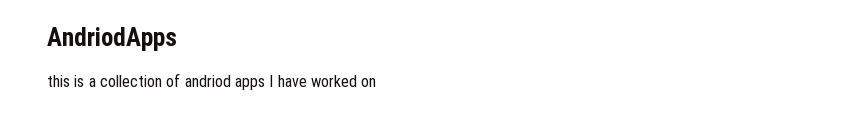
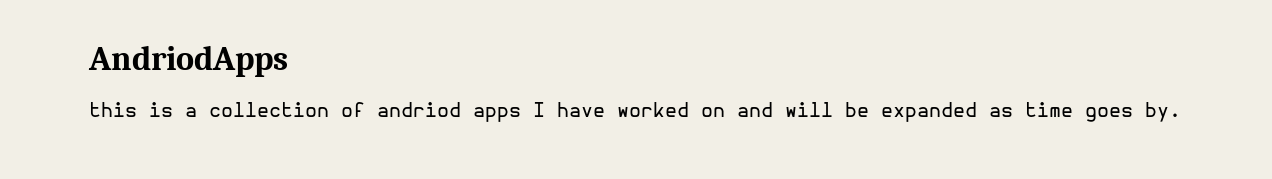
- this is a collection of andriod apps I have worked on
+ this is a collection of andriod apps I have worked on and will be expanded as time goes by.

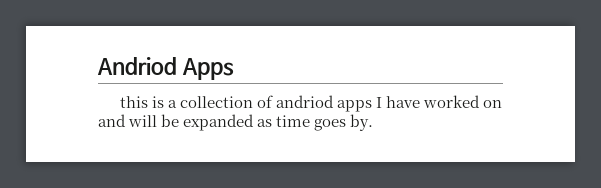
- AndriodApps
+ Andriod Apps

